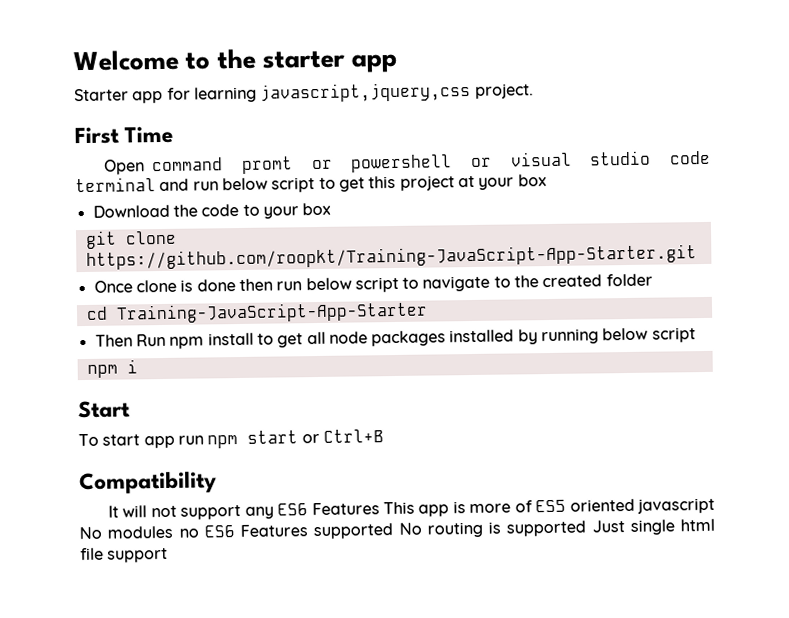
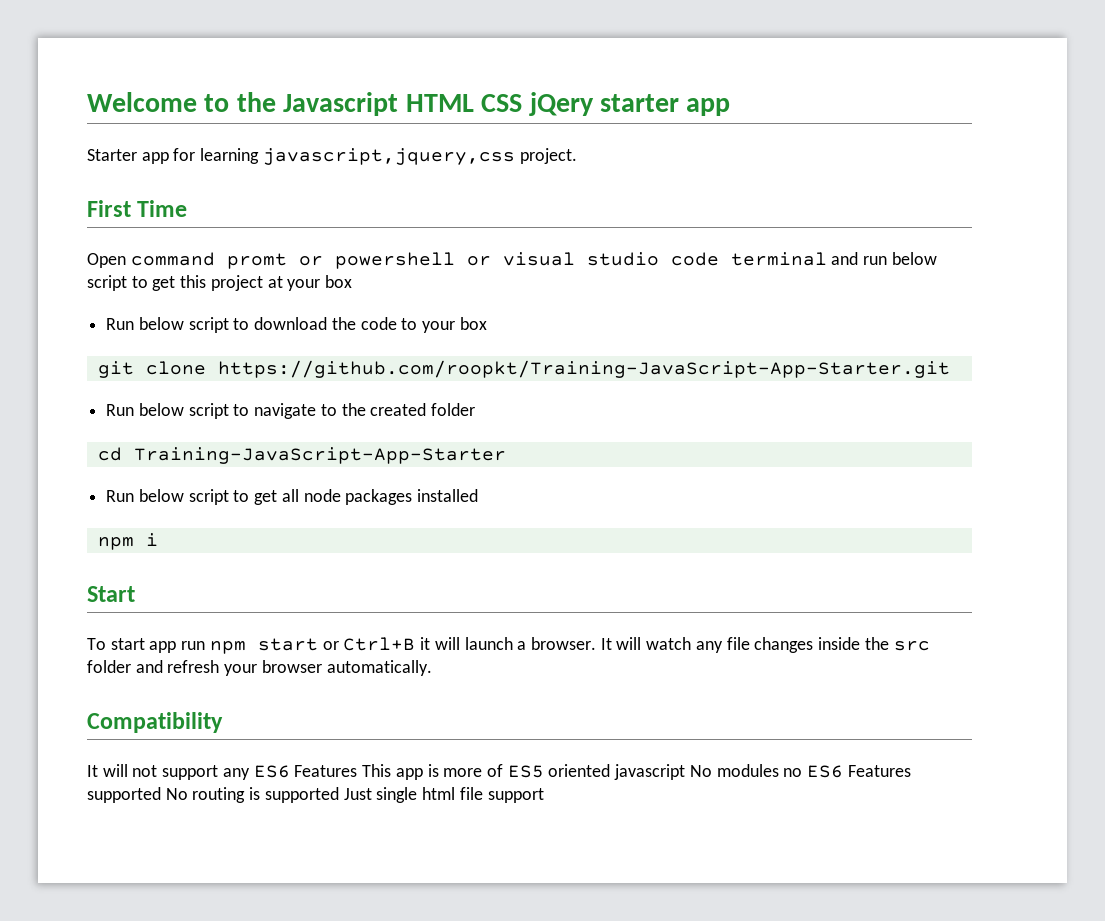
- Welcome to the starter app
+ Welcome to the Javascript HTML CSS jQery starter app
- Download the code to your box
+ Run below script to download the code to your box
- Once clone is done then run below script to navigate to the created folder
+ Run below script to navigate to the created folder
- Then Run npm install to get all node packages installed by running below script
+ Run below script to get all node packages installed
- To start app run npm start or Ctrl+B
+ To start app run npm start or Ctrl+B it will launch a browser. It will watch any file changes inside the src folder and refresh your browser automatically.

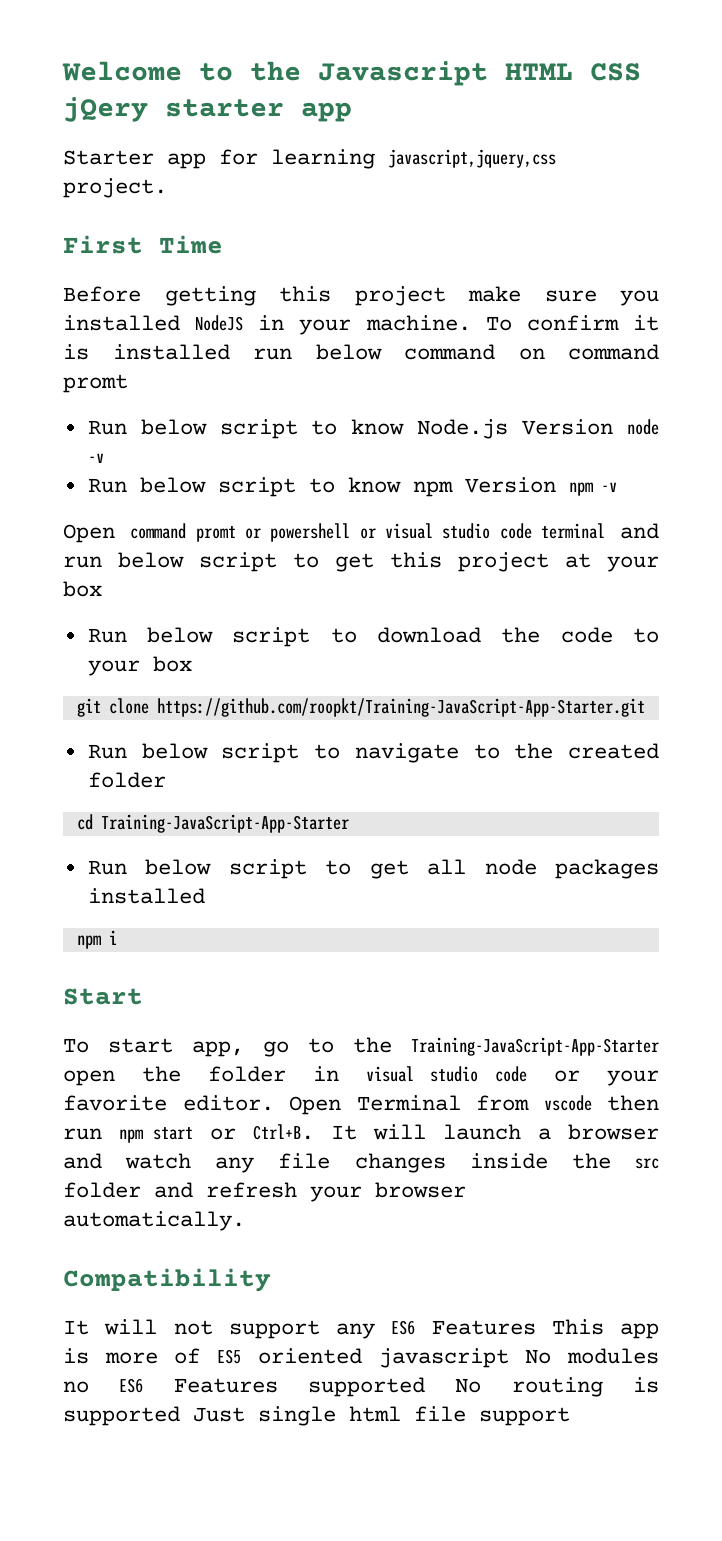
+ Before getting this project make sure you installed NodeJS in your machine. To confirm it is installed run below command on command promt
+ Run below script to know Node.js Version node -v
+ Run below script to know npm Version npm -v
- To start app run npm start or Ctrl+B it will launch a browser. It will watch any file changes inside the src folder and refresh your browser automatically.
+ To start app, go to the Training-JavaScript-App-Starter open the folder in visual studio code or your favorite editor. Open Terminal from vscode then run npm start or Ctrl+B. It will launch a browser and watch any file changes inside the src folder and refresh your browser automatically.

